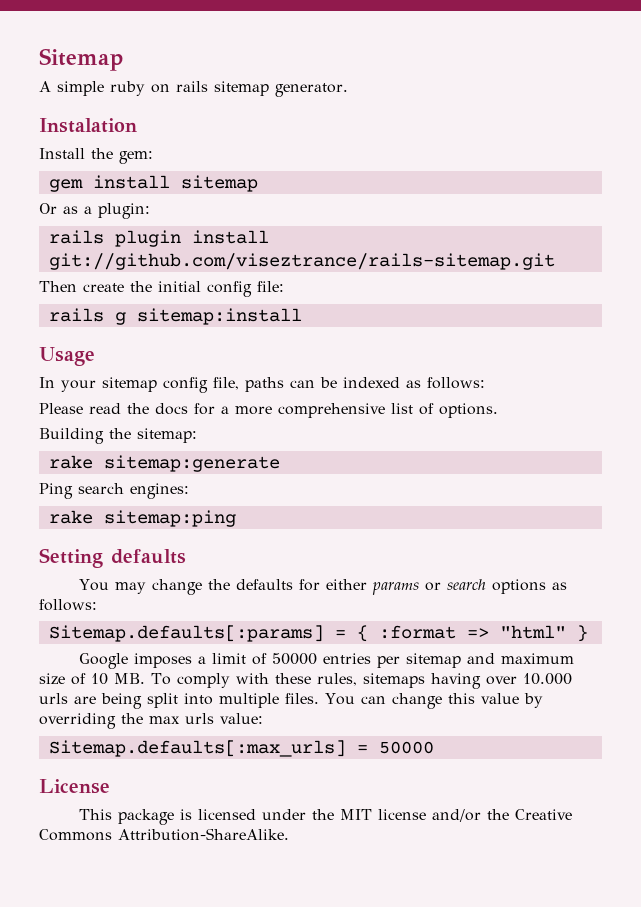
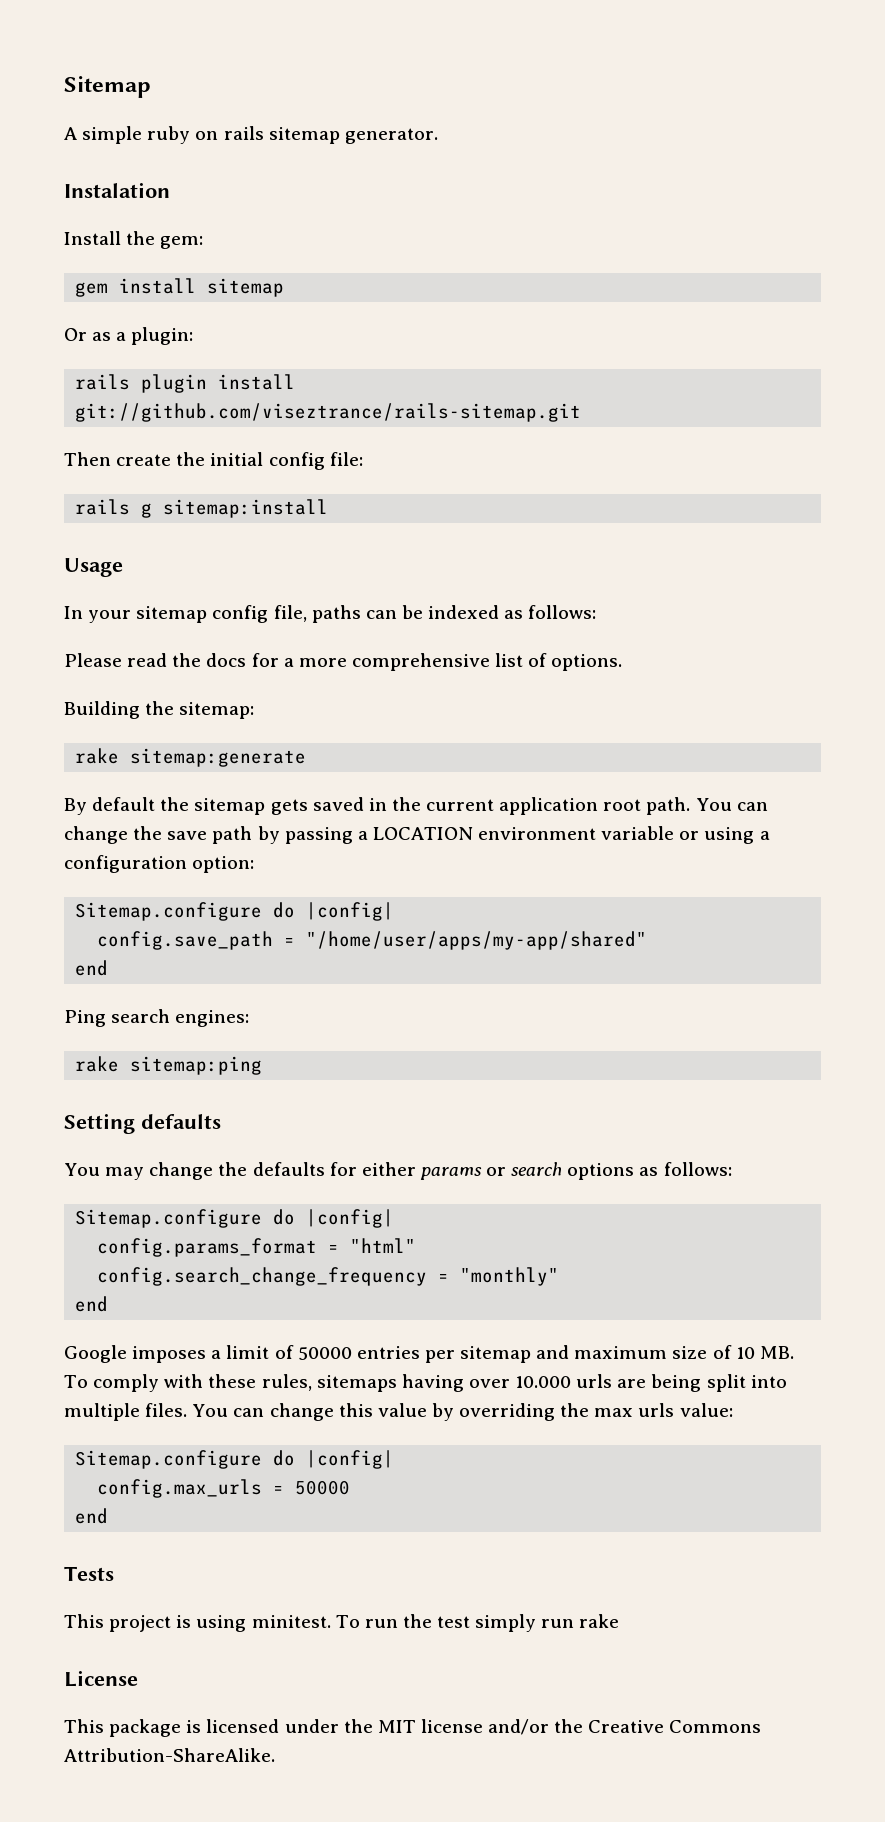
+ By default the sitemap gets saved in the current application root path. You can change the save path by passing a LOCATION environment variable or using a configuration option:
+ Sitemap.configure do |config|
+ config.save_path = "/home/user/apps/my-app/shared"
+ end
  You may change the defaults for either params or search options as follows:
- Sitemap.defaults[:params] = { :format => "html" }
+ Sitemap.configure do |config|
+ config.params_format = "html"
+ config.search_change_frequency = "monthly"
+ end
  You can change this value by overriding the max urls value:
- Sitemap.defaults[:max_urls] = 50000
+ Sitemap.configure do |config|
+ config.max_urls = 50000
+ end
+ Tests
+ This project is using minitest. To run the test simply run rake

